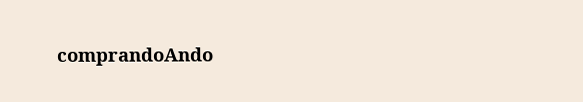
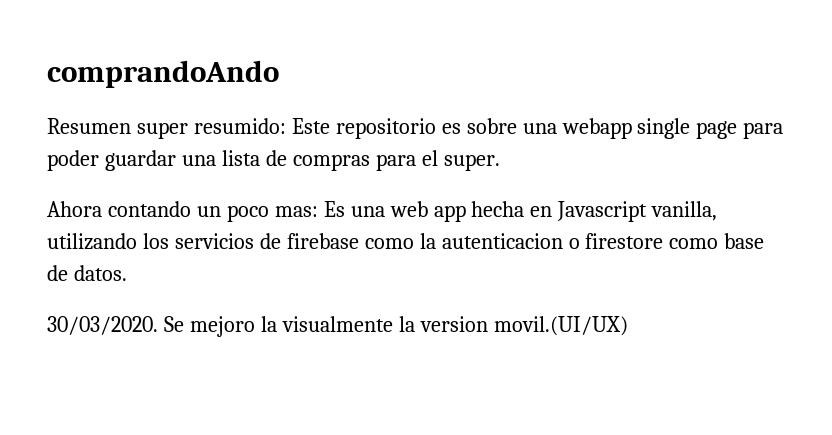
+ Resumen super resumido: Este repositorio es sobre una webapp single page para poder guardar una lista de compras para el super.
+ Ahora contando un poco mas: Es una web app hecha en Javascript vanilla, utilizando los servicios de firebase como la autenticacion o firestore como base de datos.
+ 30/03/2020. Se mejoro la visualmente la version movil.(UI/UX)

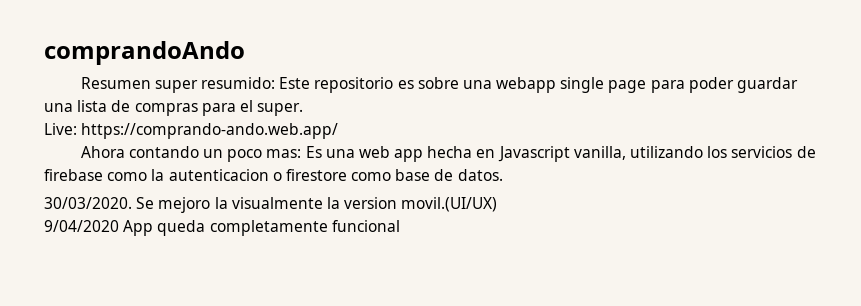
+ Live: https://comprando-ando.web.app/
+ 9/04/2020 App queda completamente funcional

